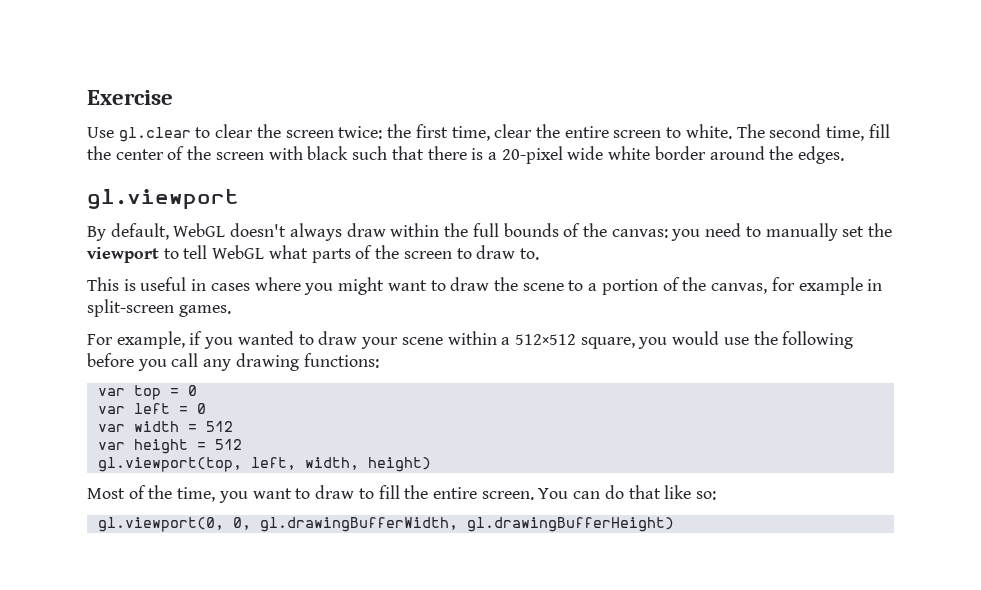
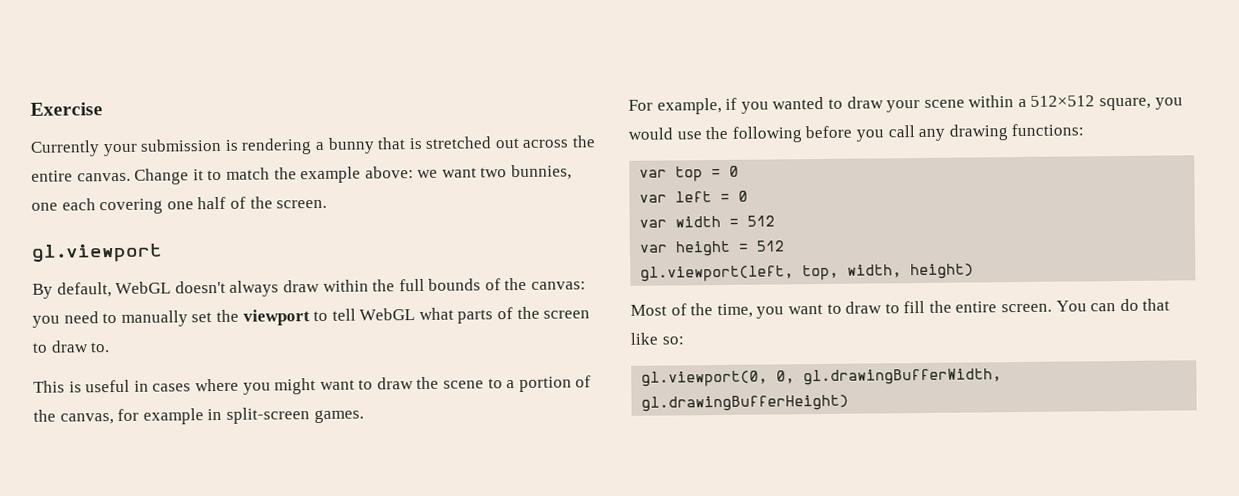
- Use gl.clear to clear the screen twice: the first time, clear the entire screen to white. The second time, fill the center of the screen with black such that there is a 20-pixel wide white border around the edges.
+ Currently your submission is rendering a bunny that is stretched out across the entire canvas. Change it to match the example above: we want two bunnies, one each covering one half of the screen.
- gl.viewport(top, left, width, height)
+ gl.viewport(left, top, width, height)

